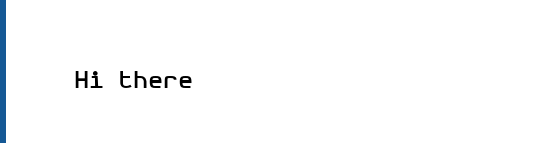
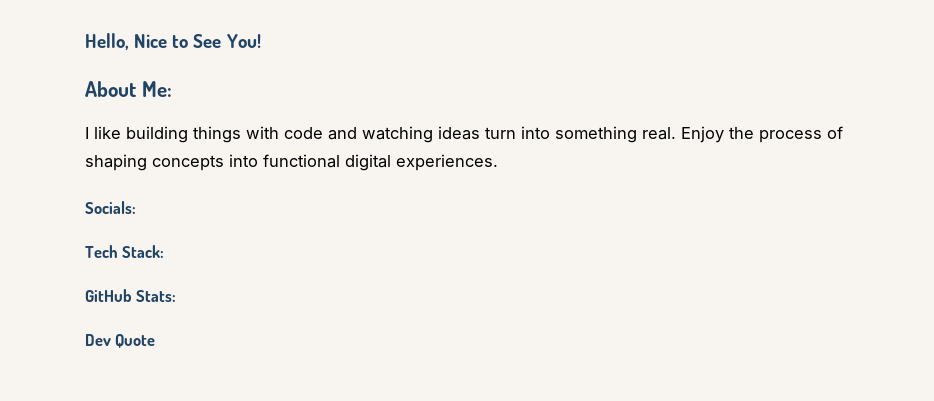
- Hi there
+ Hello, Nice to See You!
+ About Me:
+ I like building things with code and watching ideas turn into something real. Enjoy the process of shaping concepts into functional digital experiences.
+ Socials:
+ Tech Stack:
+ GitHub Stats:
+ Dev Quote

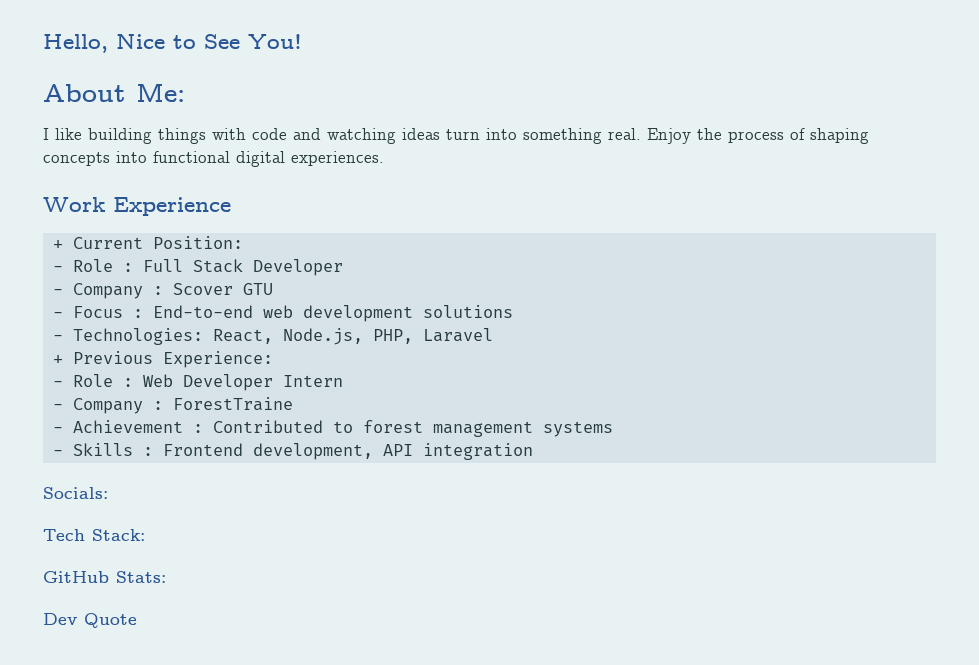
+ Work Experience
+ + Current Position:
+ - Role : Full Stack Developer
+ - Company : Scover GTU
+ - Focus : End-to-end web development solutions
+ - Technologies: React, Node.js, PHP, Laravel
+ + Previous Experience:
+ - Role : Web Developer Intern
+ - Company : ForestTraine
+ - Achievement : Contributed to forest management systems
+ - Skills : Frontend development, API integration

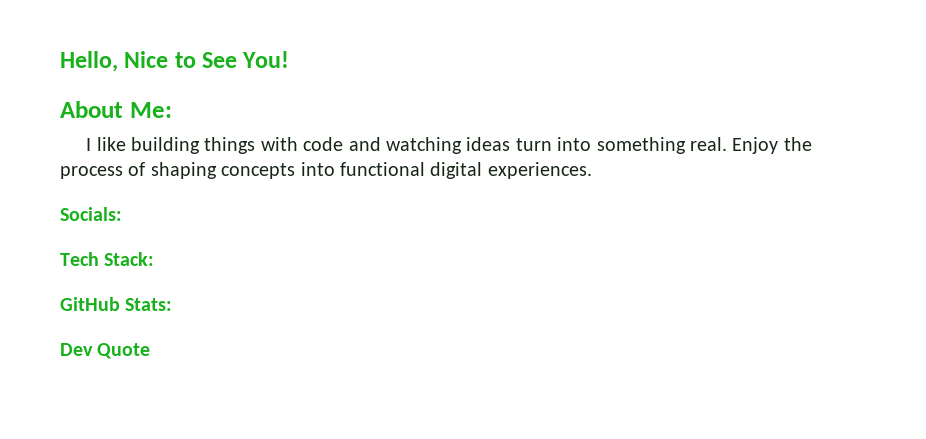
- Work Experience
- + Current Position:
- - Role : Full Stack Developer
- - Company : Scover GTU
- - Focus : End-to-end web development solutions
- - Technologies: React, Node.js, PHP, Laravel
- + Previous Experience:
- - Role : Web Developer Intern
- - Company : ForestTraine
- - Achievement : Contributed to forest management systems
- - Skills : Frontend development, API integration

